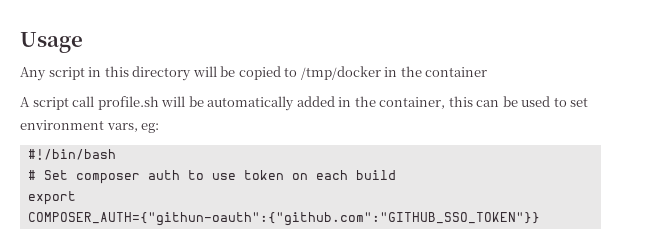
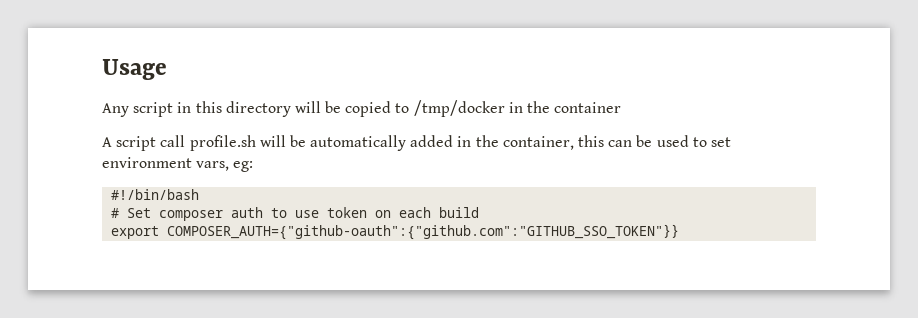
- export COMPOSER_AUTH={"githun-oauth":{"github.com":"GITHUB_SSO_TOKEN"}}
+ export COMPOSER_AUTH={"github-oauth":{"github.com":"GITHUB_SSO_TOKEN"}}

